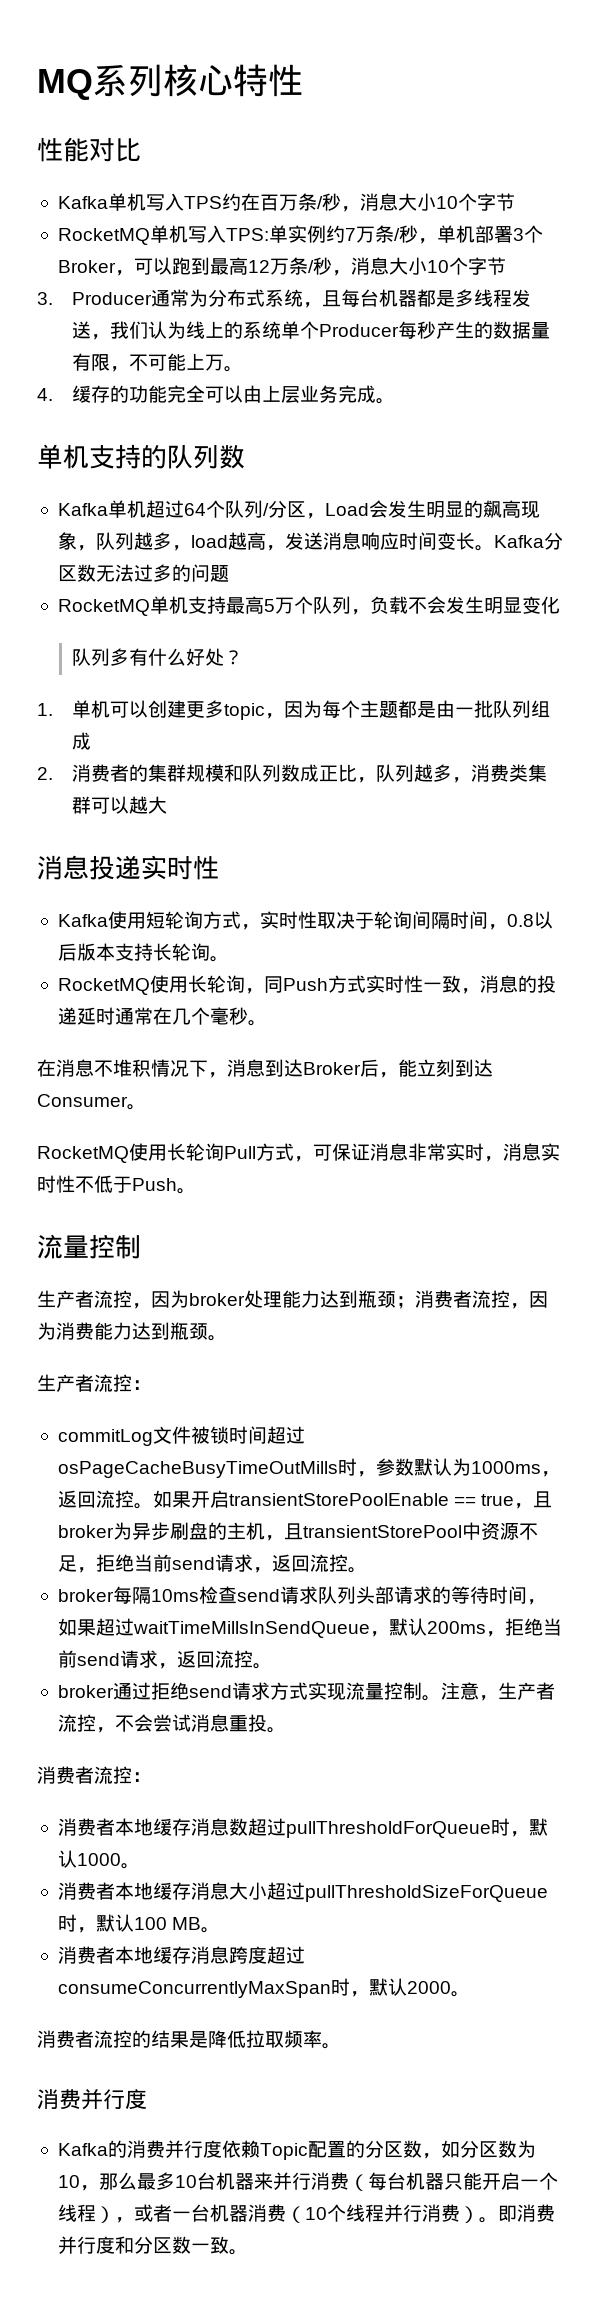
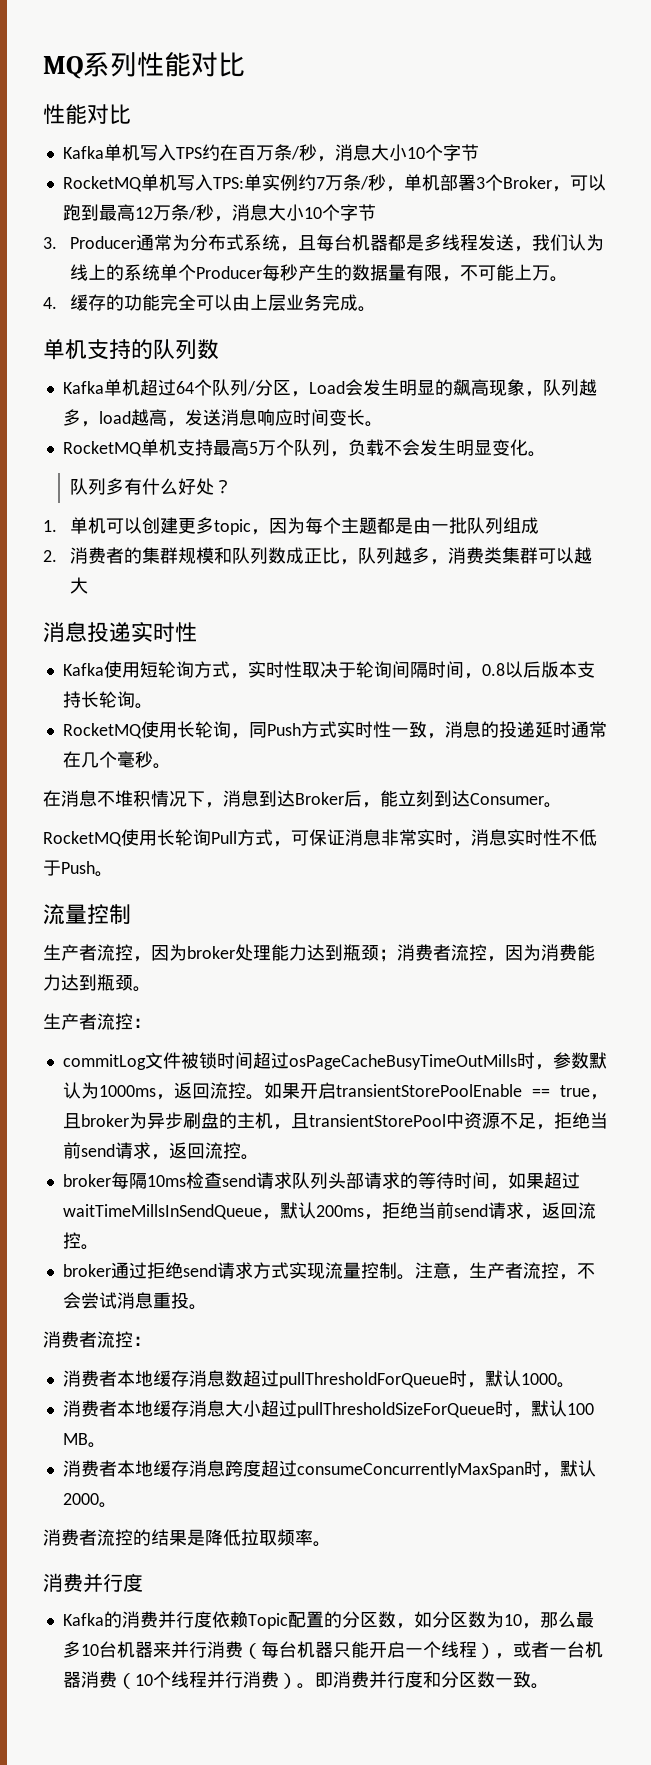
- MQ系列核心特性
+ MQ系列性能对比
- Kafka分区数无法过多的问题
- RocketMQ单机支持最高5万个队列，负载不会发生明显变化
+ RocketMQ单机支持最高5万个队列，负载不会发生明显变化。

